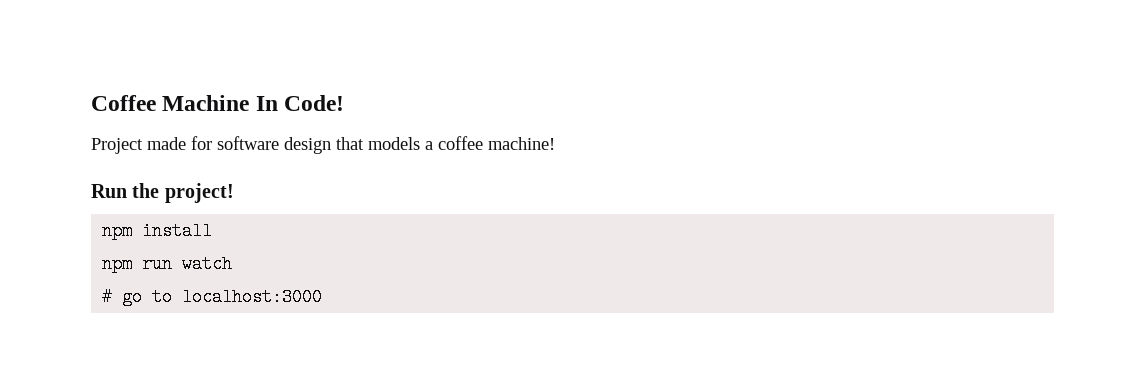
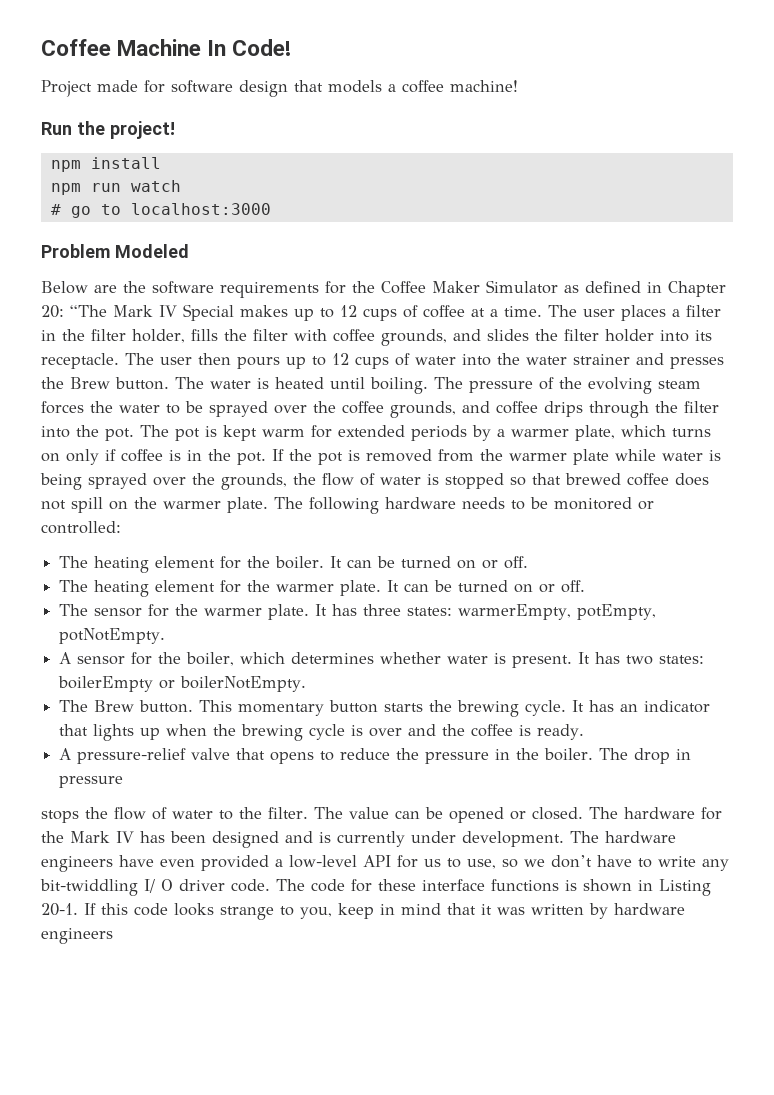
+ Problem Modeled
+ Below are the software requirements for the Coffee Maker Simulator as defined in Chapter 20: “The Mark IV Special makes up to 12 cups of coffee at a time. The user places a filter in the filter holder, fills the filter with coffee grounds, and slides the filter holder into its receptacle. The user then pours up to 12 cups of water into the water strainer and presses the Brew button. The water is heated until boiling. The pressure of the evolving steam forces the water to be sprayed over the coffee grounds, and coffee drips through the filter into the pot. The pot is kept warm for extended periods by a warmer plate, which turns on only if coffee is in the pot. If the pot is removed from the warmer plate while water is being sprayed over the grounds, the flow of water is stopped so that brewed coffee does not spill on the warmer plate. The following hardware needs to be monitored or controlled:
+ The heating element for the boiler. It can be turned on or off.
+ The heating element for the warmer plate. It can be turned on or off.
+ The sensor for the warmer plate. It has three states: warmerEmpty, potEmpty, potNotEmpty.
+ A sensor for the boiler, which determines whether water is present. It has two states: boilerEmpty or boilerNotEmpty.
+ The Brew button. This momentary button starts the brewing cycle. It has an indicator that lights up when the brewing cycle is over and the coffee is ready.
+ A pressure-relief valve that opens to reduce the pressure in the boiler. The drop in pressure
+ stops the flow of water to the filter. The value can be opened or closed. The hardware for the Mark IV has been designed and is currently under development. The hardware engineers have even provided a low-level API for us to use, so we don’t have to write any bit-twiddling I/ O driver code. The code for these interface functions is shown in Listing 20-1. If this code looks strange to you, keep in mind that it was written by hardware engineers

